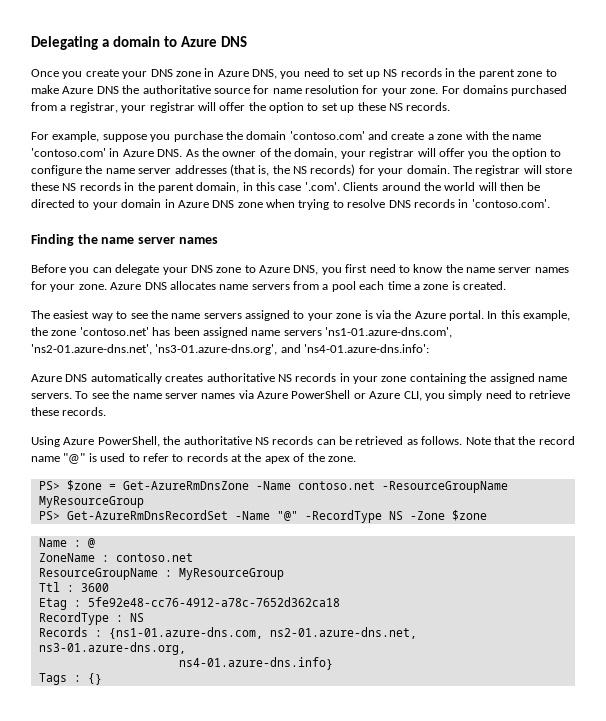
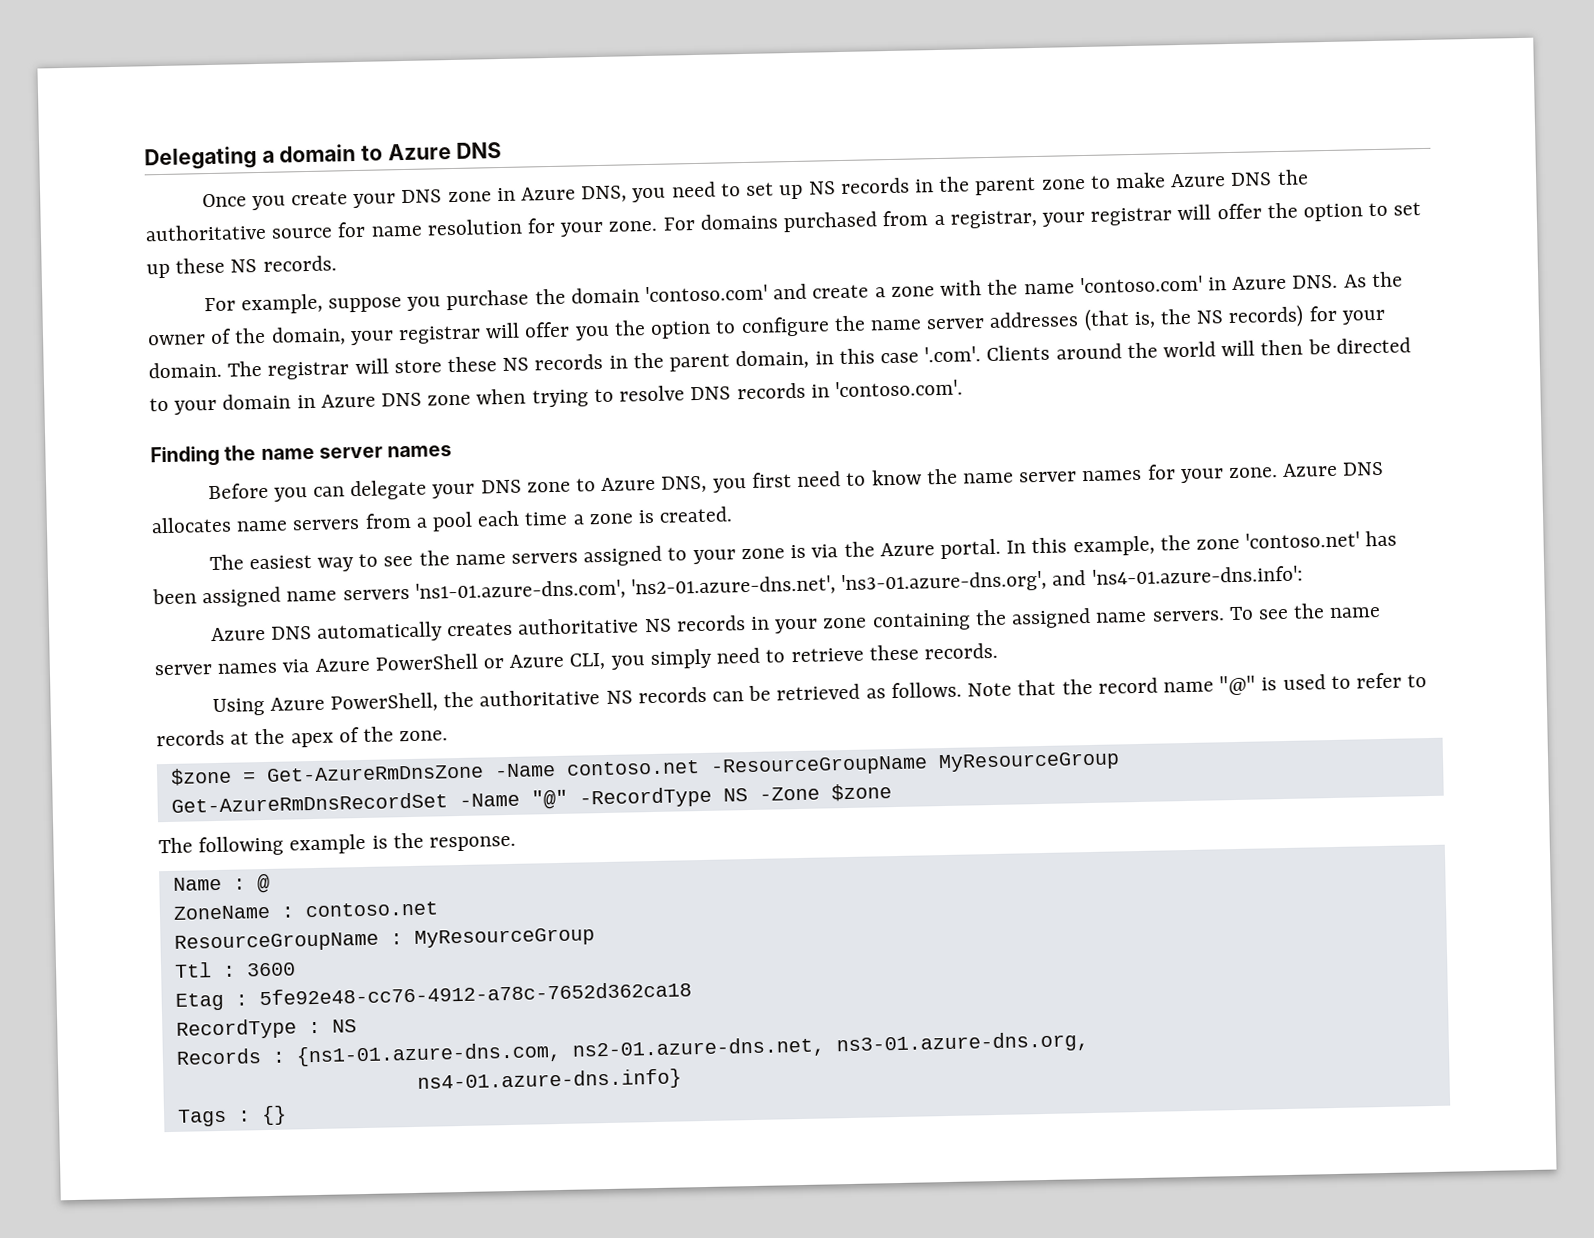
- PS> $zone = Get-AzureRmDnsZone -Name contoso.net -ResourceGroupName MyResourceGroup
+ $zone = Get-AzureRmDnsZone -Name contoso.net -ResourceGroupName MyResourceGroup
- PS> Get-AzureRmDnsRecordSet -Name "@" -RecordType NS -Zone $zone
+ Get-AzureRmDnsRecordSet -Name "@" -RecordType NS -Zone $zone
+ The following example is the response.

